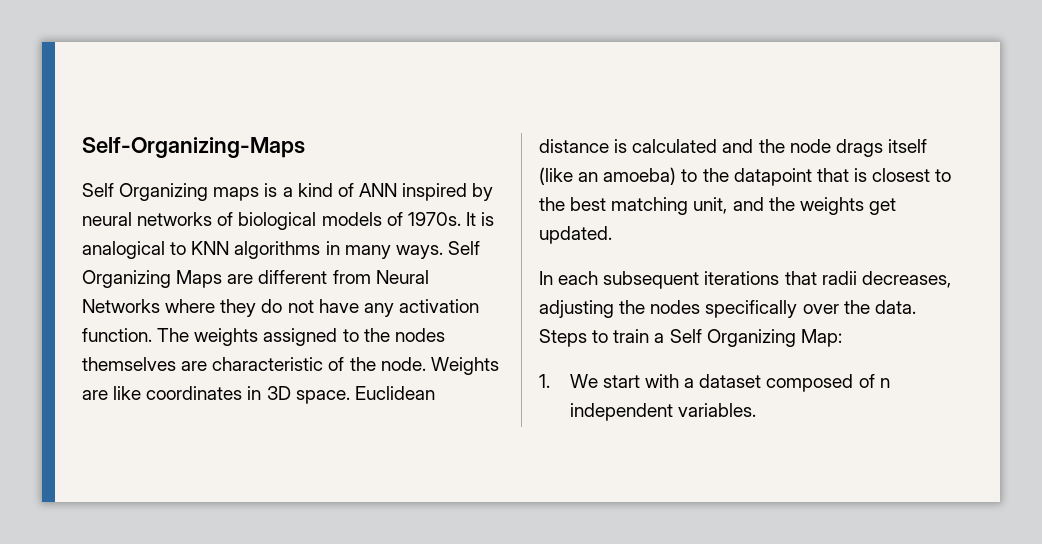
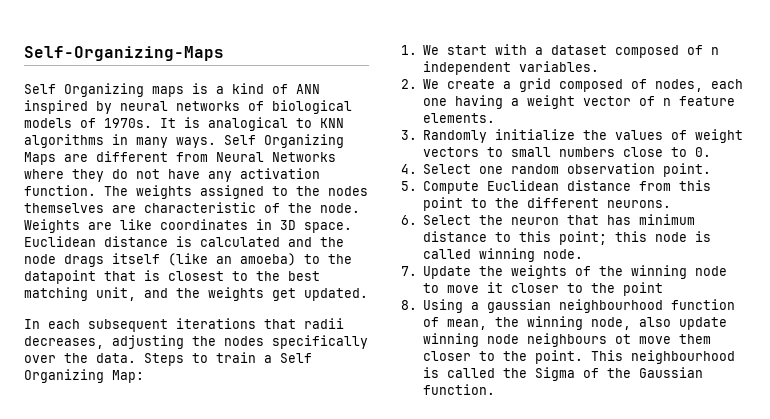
+ 2. We create a grid composed of nodes, each one having a weight vector of n feature elements.
+ 3. Randomly initialize the values of weight vectors to small numbers close to 0.
+ 4. Select one random observation point.
+ 5. Compute Euclidean distance from this point to the different neurons.
+ 6. Select the neuron that has minimum distance to this point; this node is called winning node.
+ 7. Update the weights of the winning node to move it closer to the point
+ 8. Using a gaussian neighbourhood function of mean, the winning node, also update winning node neighbours ot move them closer to the point. This neighbourhood is called the Sigma of the Gaussian function.

